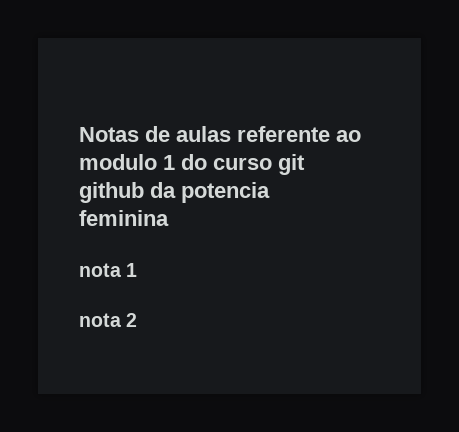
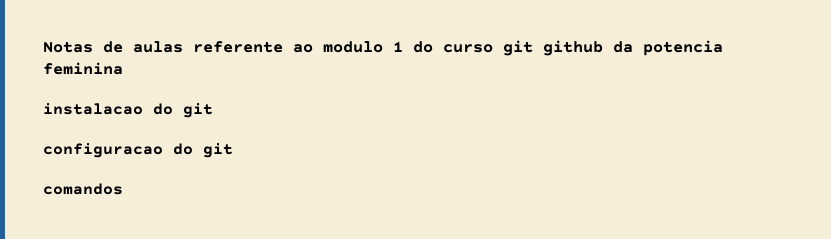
- nota 1
- nota 2
+ instalacao do git
+ configuracao do git
+ comandos

